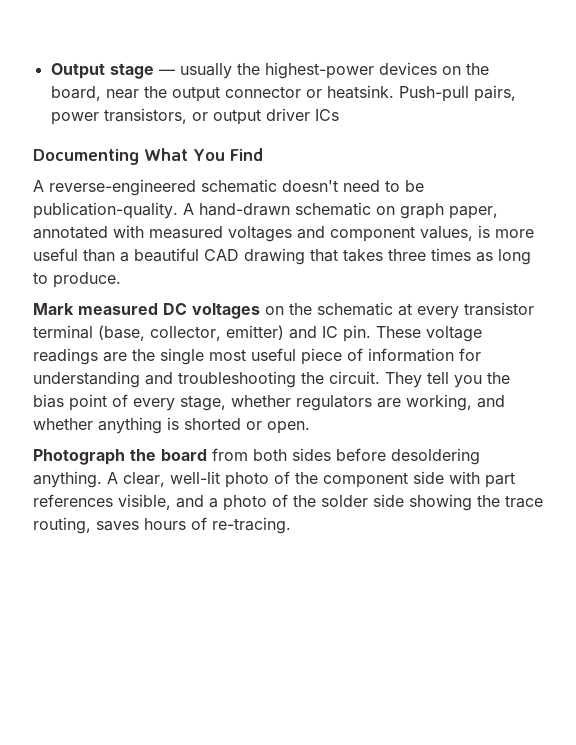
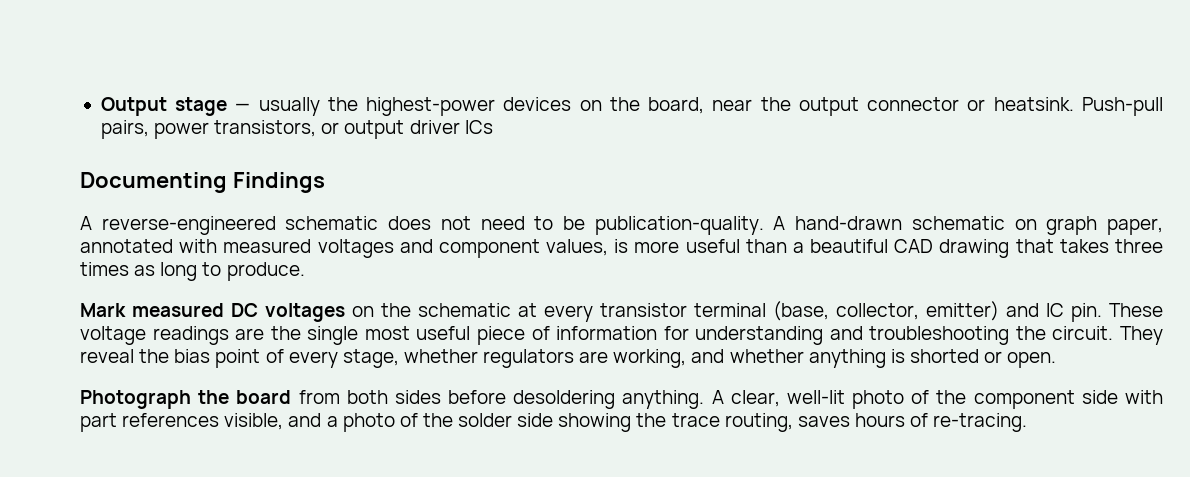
- Documenting What You Find
+ Documenting Findings
- A reverse-engineered schematic doesn't need to be publication-quality.
+ A reverse-engineered schematic does not need to be publication-quality.
- They tell you the bias point of every stage, whether regulators are working, and whether anything is shorted or open.
+ They reveal the bias point of every stage, whether regulators are working, and whether anything is shorted or open.

